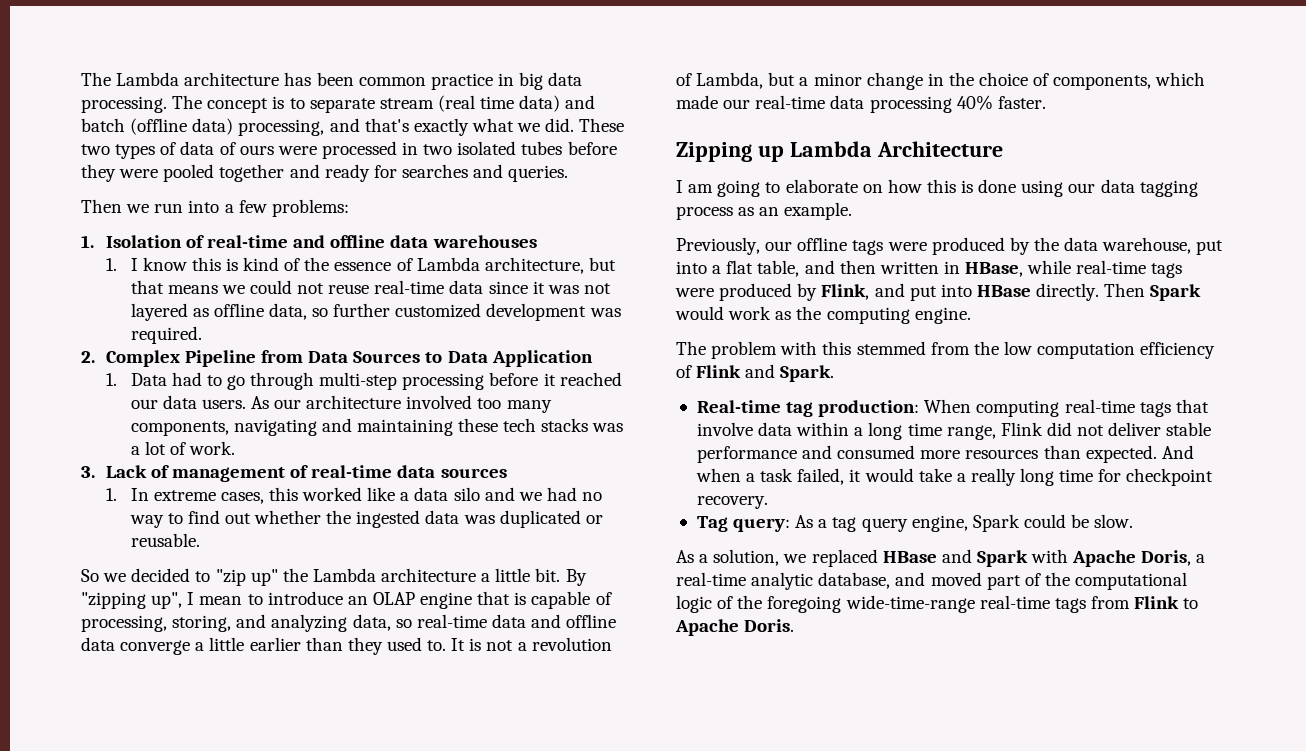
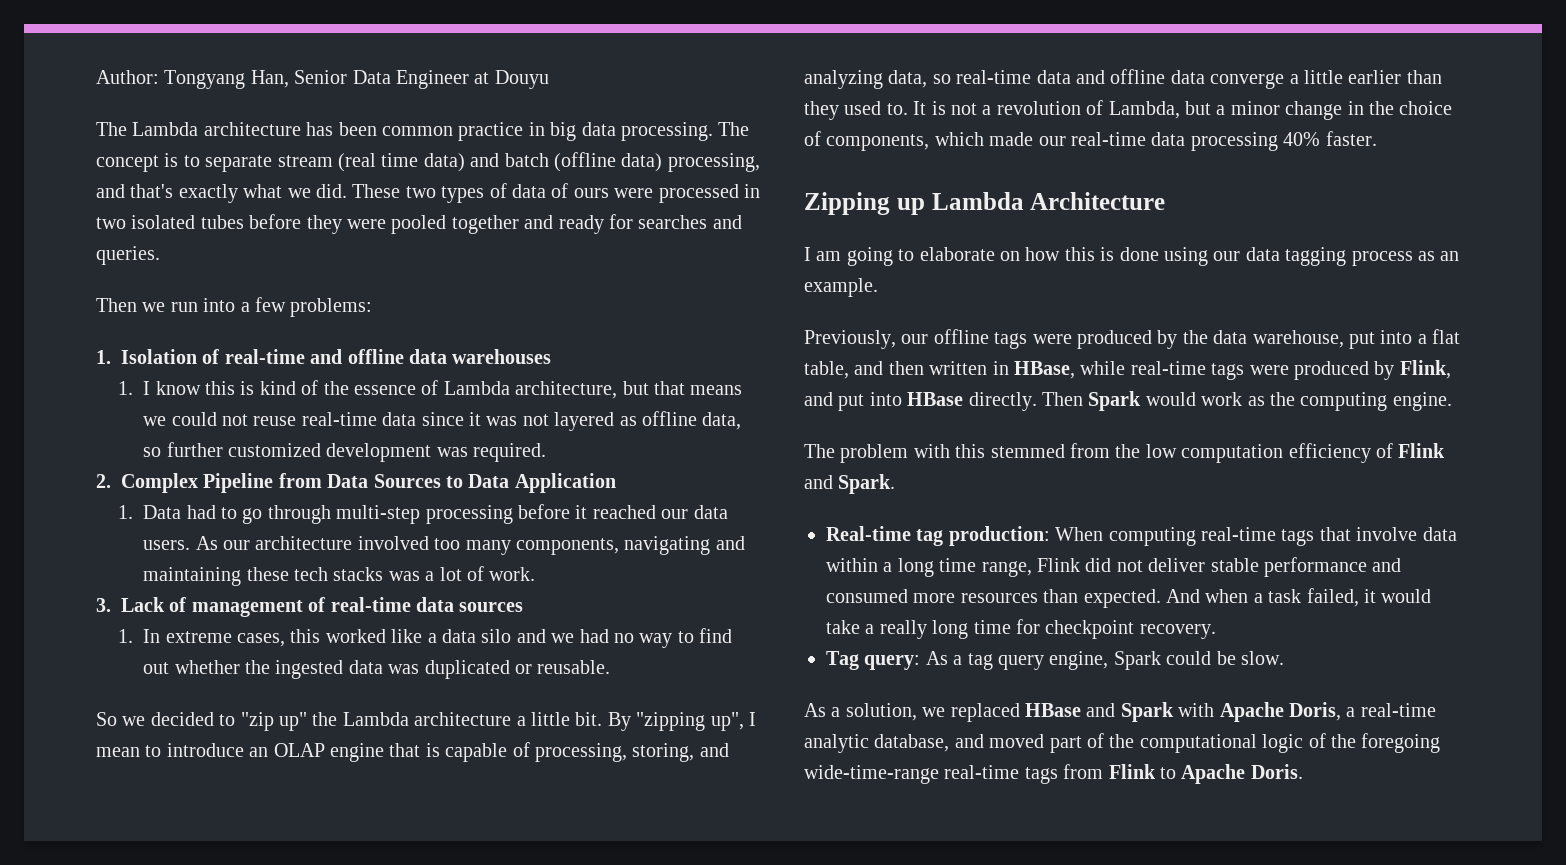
+ Author: Tongyang Han, Senior Data Engineer at Douyu

